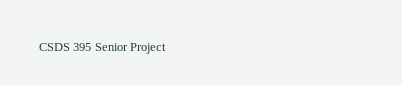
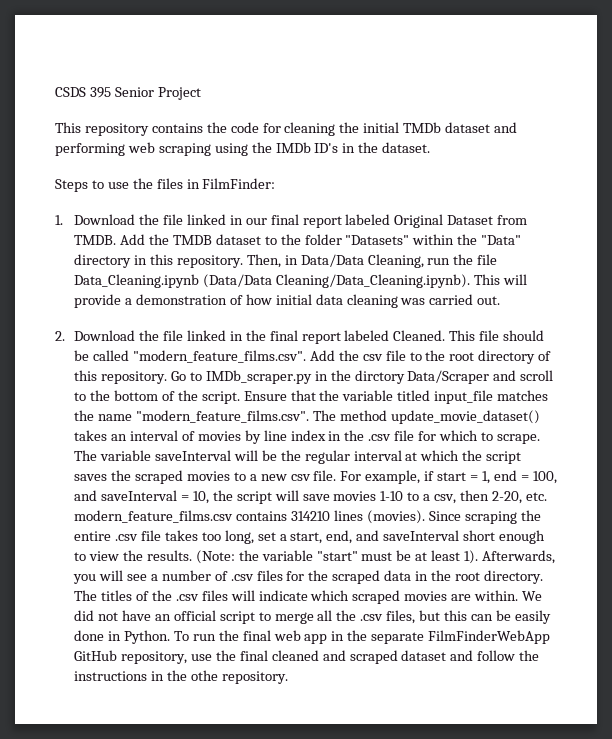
+ This repository contains the code for cleaning the initial TMDb dataset and performing web scraping using the IMDb ID's in the dataset.
+ Steps to use the files in FilmFinder:
+ 1. Download the file linked in our final report labeled Original Dataset from TMDB. Add the TMDB dataset to the folder "Datasets" within the "Data" directory in this repository. Then, in Data/Data Cleaning, run the file Data_Cleaning.ipynb (Data/Data Cleaning/Data_Cleaning.ipynb). This will provide a demonstration of how initial data cleaning was carried out.
+ 2. Download the file linked in the final report labeled Cleaned. This file should be called "modern_feature_films.csv". Add the csv file to the root directory of this repository. Go to IMDb_scraper.py in the dirctory Data/Scraper and scroll to the bottom of the script. Ensure that the variable titled input_file matches the name "modern_feature_films.csv". The method update_movie_dataset() takes an interval of movies by line index in the .csv file for which to scrape. The variable saveInterval will be the regular interval at which the script saves the scraped movies to a new csv file. For example, if start = 1, end = 100, and saveInterval = 10, the script will save movies 1-10 to a csv, then 2-20, etc. modern_feature_films.csv contains 314210 lines (movies). Since scraping the entire .csv file takes too long, set a start, end, and saveInterval short enough to view the results. (Note: the variable "start" must be at least 1). Afterwards, you will see a number of .csv files for the scraped data in the root directory. The titles of the .csv files will indicate which scraped movies are within. We did not have an official script to merge all the .csv files, but this can be easily done in Python. To run the final web app in the separate FilmFinderWebApp GitHub repository, use the final cleaned and scraped dataset and follow the instructions in the othe repository.

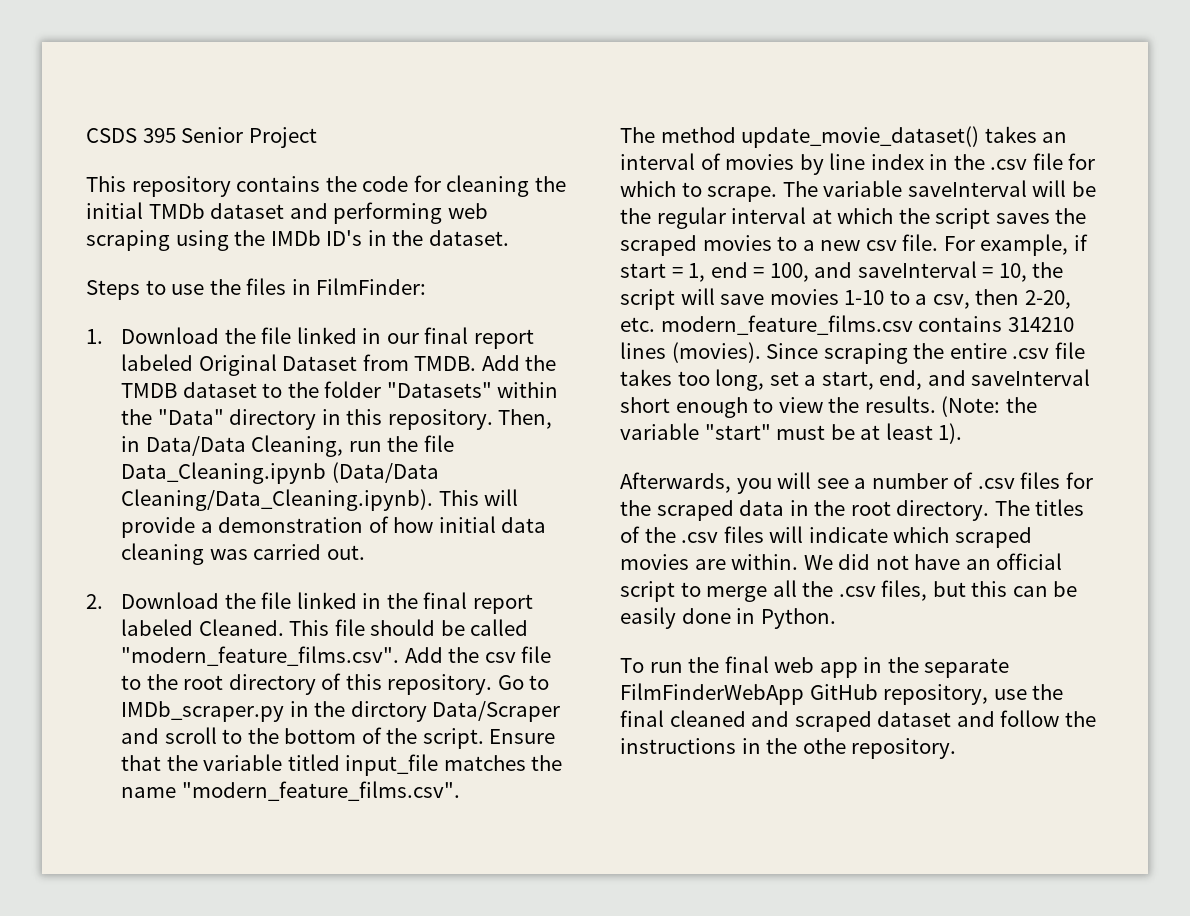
- Ensure that the variable titled input_file matches the name "modern_feature_films.csv". The method update_movie_dataset() takes an interval of movies by line index in the .csv file for which to scrape.
+ Ensure that the variable titled input_file matches the name "modern_feature_films.csv".
+ The method update_movie_dataset() takes an interval of movies by line index in the .csv file for which to scrape.
- (Note: the variable "start" must be at least 1). Afterwards, you will see a number of .csv files for the scraped data in the root directory.
+ (Note: the variable "start" must be at least 1).
+ Afterwards, you will see a number of .csv files for the scraped data in the root directory.
- We did not have an official script to merge all the .csv files, but this can be easily done in Python. To run the final web app in the separate FilmFinderWebApp GitHub repository, use the final cleaned and scraped dataset and follow the instructions in the othe repository.
+ We did not have an official script to merge all the .csv files, but this can be easily done in Python.
+ To run the final web app in the separate FilmFinderWebApp GitHub repository, use the final cleaned and scraped dataset and follow the instructions in the othe repository.

